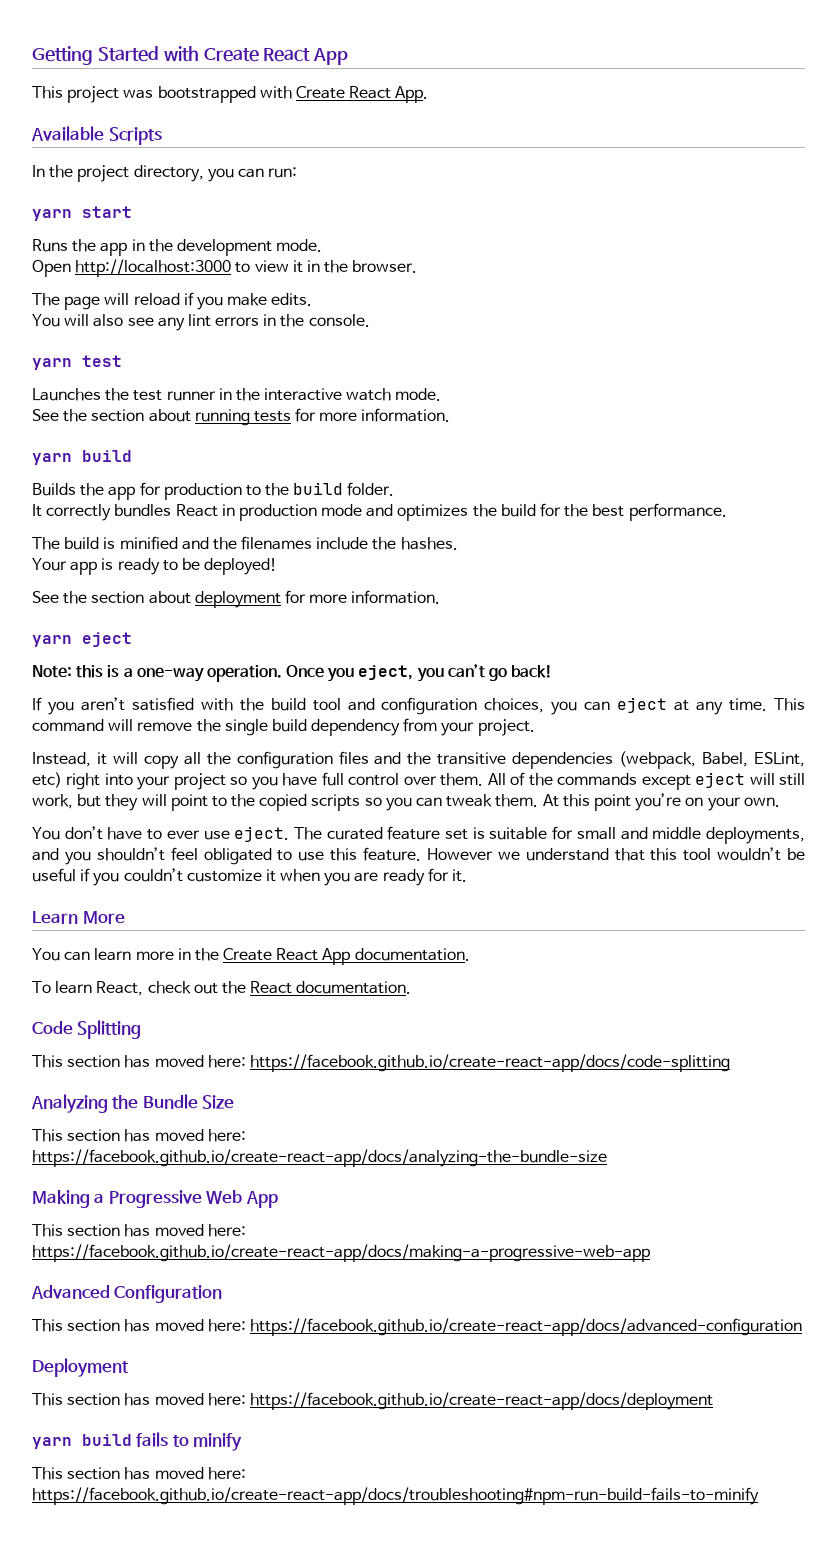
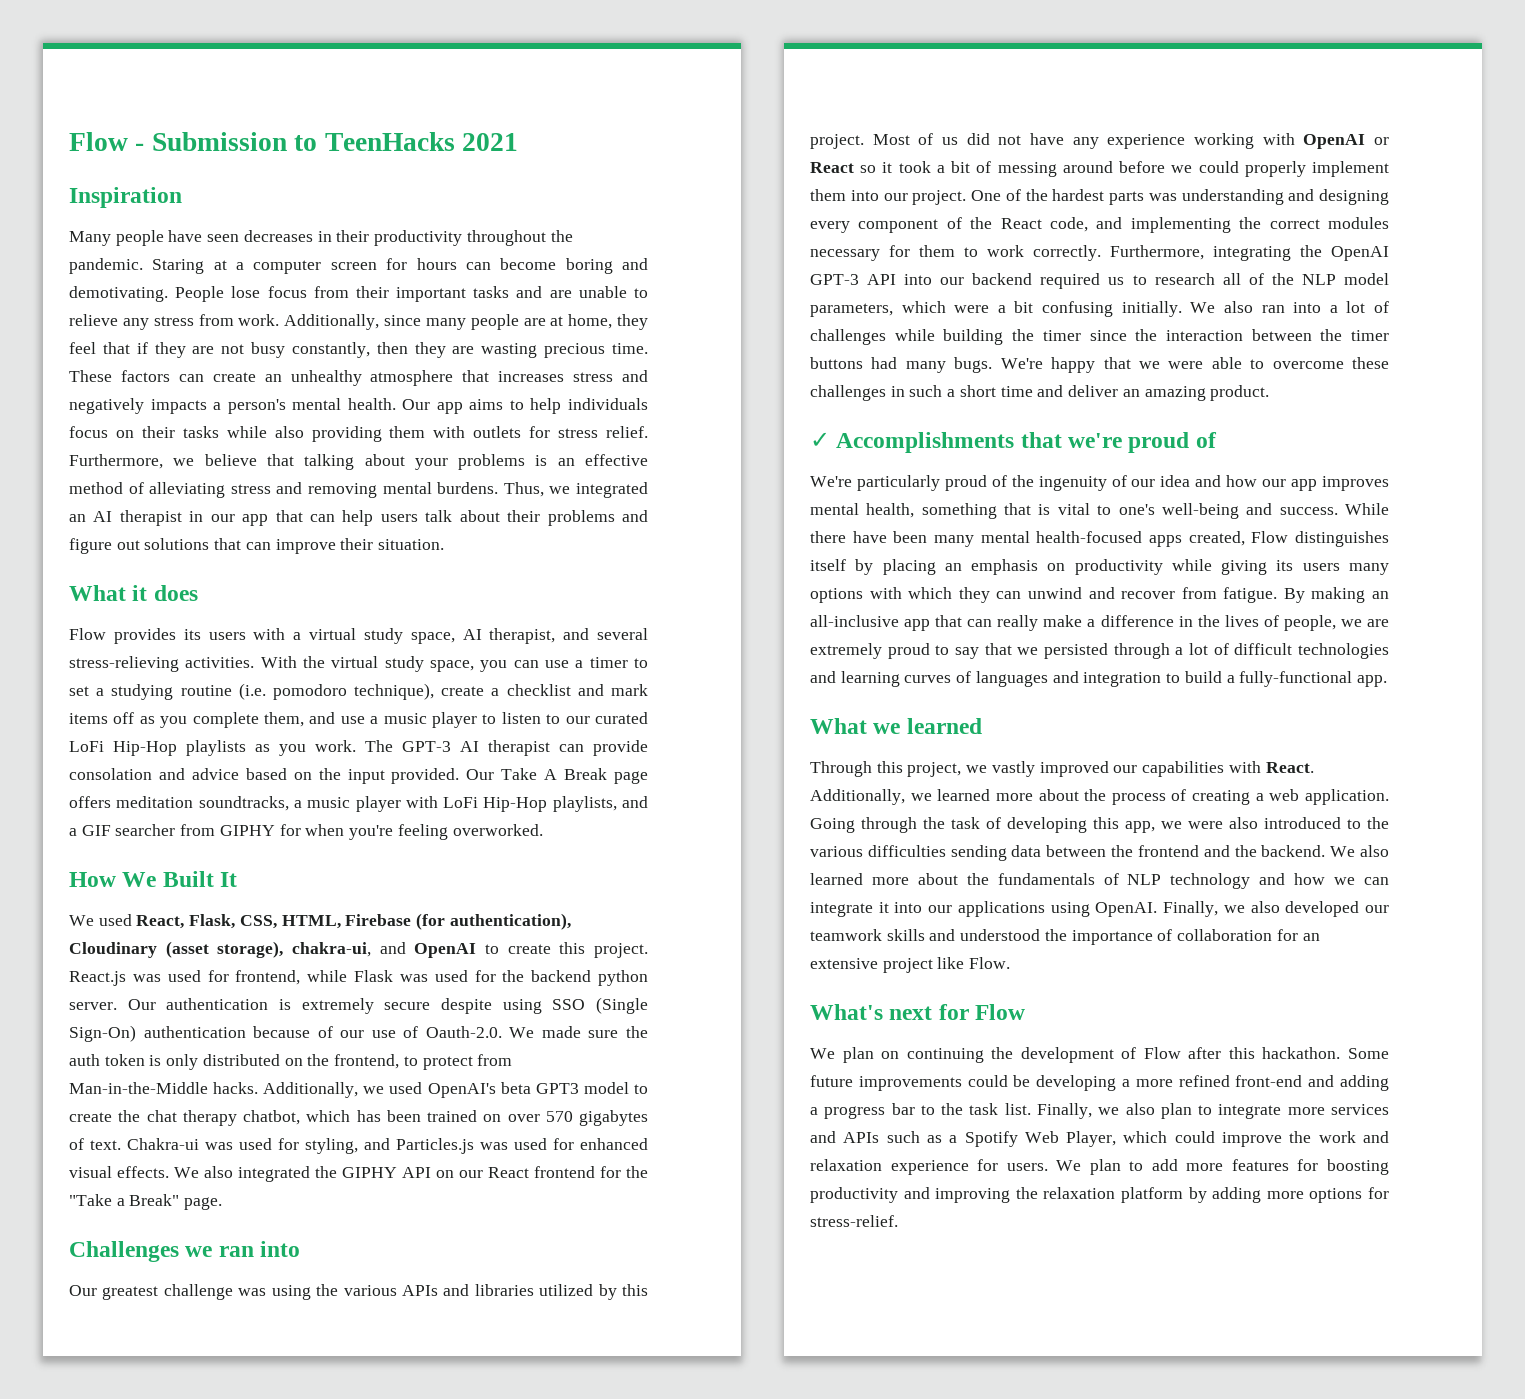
- Getting Started with Create React App
- This project was bootstrapped with Create React App.
- Available Scripts
- In the project directory, you can run:
- yarn start
- Runs the app in the development mode.
- Open http://localhost:3000 to view it in the browser.
- The page will reload if you make edits.
- You will also see any lint errors in the console.
- yarn test
- Launches the test runner in the interactive watch mode.
- See the section about running tests for more information.
- yarn build
- Builds the app for production to the build folder.
- It correctly bundles React in production mode and optimizes the build for the best performance.
- The build is minified and the filenames include the hashes.
- Your app is ready to be deployed!
- See the section about deployment for more information.
- yarn eject
- Note: this is a one-way operation. Once you eject, you can’t go back!
- If you aren’t satisfied with the build tool and configuration choices, you can eject at any time. This command will remove the single build dependency from your project.
- Instead, it will copy all the configuration files and the transitive dependencies (webpack, Babel, ESLint, etc) right into your project so you have full control over them. All of the commands except eject will still work, but they will point to the copied scripts so you can tweak them. At this point you’re on your own.
- You don’t have to ever use eject. The curated feature set is suitable for small and middle deployments, and you shouldn’t feel obligated to use this feature. However we understand that this tool wouldn’t be useful if you couldn’t customize it when you are ready for it.
- Learn More
- You can learn more in the Create React App documentation.
- To learn React, check out the React documentation.
- Code Splitting
- This section has moved here: https://facebook.github.io/create-react-app/docs/code-splitting
- Analyzing the Bundle Size
- This section has moved here: https://facebook.github.io/create-react-app/docs/analyzing-the-bundle-size
- Making a Progressive Web App
- This section has moved here: https://facebook.github.io/create-react-app/docs/making-a-progressive-web-app
- Advanced Configuration
- This section has moved here: https://facebook.github.io/create-react-app/docs/advanced-configuration
- Deployment
- This section has moved here: https://facebook.github.io/create-react-app/docs/deployment
- yarn build fails to minify
- This section has moved here: https://facebook.github.io/create-react-app/docs/troubleshooting#npm-run-build-fails-to-minify
+ Flow - Submission to TeenHacks 2021
+ Inspiration
+ Many people have seen decreases in their productivity throughout the pandemic. Staring at a computer screen for hours can become boring and demotivating. People lose focus from their important tasks and are unable to relieve any stress from work. Additionally, since many people are at home, they feel that if they are not busy constantly, then they are wasting precious time. These factors can create an unhealthy atmosphere that increases stress and negatively impacts a person's mental health. Our app aims to help individuals focus on their tasks while also providing them with outlets for stress relief. Furthermore, we believe that talking about your problems is an effective method of alleviating stress and removing mental burdens. Thus, we integrated an AI therapist in our app that can help users talk about their problems and figure out solutions that can improve their situation.
+ What it does
+ Flow provides its users with a virtual study space, AI therapist, and several stress-relieving activities. With the virtual study space, you can use a timer to set a studying routine (i.e. pomodoro technique), create a checklist and mark items off as you complete them, and use a music player to listen to our curated LoFi Hip-Hop playlists as you work. The GPT-3 AI therapist can provide consolation and advice based on the input provided. Our Take A Break page offers meditation soundtracks, a music player with LoFi Hip-Hop playlists, and a GIF searcher from GIPHY for when you're feeling overworked.
+ How We Built It
+ We used React, Flask, CSS, HTML, Firebase (for authentication), Cloudinary (asset storage), chakra-ui, and OpenAI to create this project. React.js was used for frontend, while Flask was used for the backend python server. Our authentication is extremely secure despite using SSO (Single Sign-On) authentication because of our use of Oauth-2.0. We made sure the auth token is only distributed on the frontend, to protect from Man-in-the-Middle hacks. Additionally, we used OpenAI's beta GPT3 model to create the chat therapy chatbot, which has been trained on over 570 gigabytes of text. Chakra-ui was used for styling, and Particles.js was used for enhanced visual effects. We also integrated the GIPHY API on our React frontend for the "Take a Break" page.
+ Challenges we ran into
+ Our greatest challenge was using the various APIs and libraries utilized by this project. Most of us did not have any experience working with OpenAI or React so it took a bit of messing around before we could properly implement them into our project. One of the hardest parts was understanding and designing every component of the React code, and implementing the correct modules necessary for them to work correctly. Furthermore, integrating the OpenAI GPT-3 API into our backend required us to research all of the NLP model parameters, which were a bit confusing initially. We also ran into a lot of challenges while building the timer since the interaction between the timer buttons had many bugs. We're happy that we were able to overcome these challenges in such a short time and deliver an amazing product.
+ ✓ Accomplishments that we're proud of
+ We're particularly proud of the ingenuity of our idea and how our app improves mental health, something that is vital to one's well-being and success. While there have been many mental health-focused apps created, Flow distinguishes itself by placing an emphasis on productivity while giving its users many options with which they can unwind and recover from fatigue. By making an all-inclusive app that can really make a difference in the lives of people, we are extremely proud to say that we persisted through a lot of difficult technologies and learning curves of languages and integration to build a fully-functional app.
+ What we learned
+ Through this project, we vastly improved our capabilities with React. Additionally, we learned more about the process of creating a web application. Going through the task of developing this app, we were also introduced to the various difficulties sending data between the frontend and the backend. We also learned more about the fundamentals of NLP technology and how we can integrate it into our applications using OpenAI. Finally, we also developed our teamwork skills and understood the importance of collaboration for an extensive project like Flow.
+ What's next for Flow
+ We plan on continuing the development of Flow after this hackathon. Some future improvements could be developing a more refined front-end and adding a progress bar to the task list. Finally, we also plan to integrate more services and APIs such as a Spotify Web Player, which could improve the work and relaxation experience for users. We plan to add more features for boosting productivity and improving the relaxation platform by adding more options for stress-relief.

